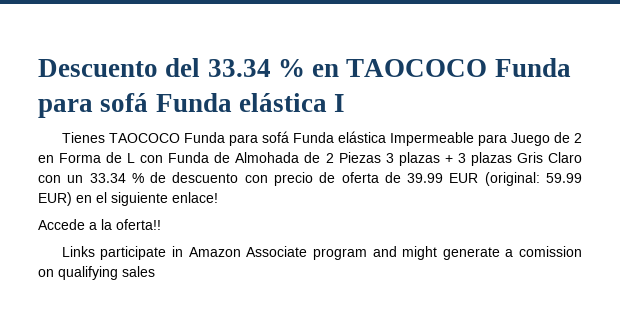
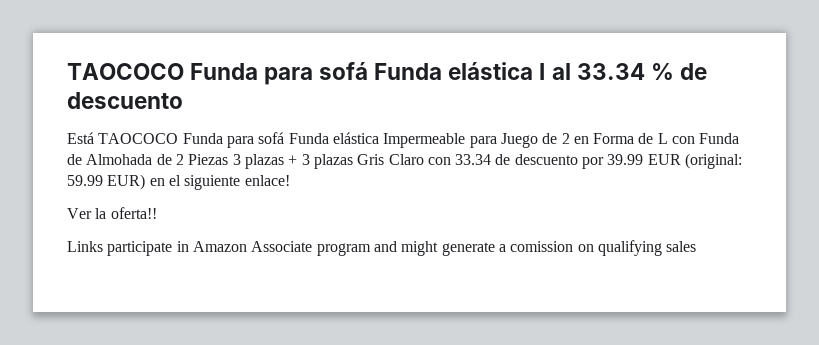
- Descuento del 33.34 % en TAOCOCO Funda para sofá Funda elástica I
- Tienes TAOCOCO Funda para sofá Funda elástica Impermeable para Juego de 2 en Forma de L con Funda de Almohada de 2 Piezas 3 plazas + 3 plazas Gris Claro con un 33.34 % de descuento con precio de oferta de 39.99 EUR (original: 59.99 EUR) en el siguiente enlace!
+ TAOCOCO Funda para sofá Funda elástica I al 33.34 % de descuento
+ Está TAOCOCO Funda para sofá Funda elástica Impermeable para Juego de 2 en Forma de L con Funda de Almohada de 2 Piezas 3 plazas + 3 plazas Gris Claro con 33.34 de descuento por 39.99 EUR (original: 59.99 EUR) en el siguiente enlace!
- Accede a la oferta!!
+ Ver la oferta!!

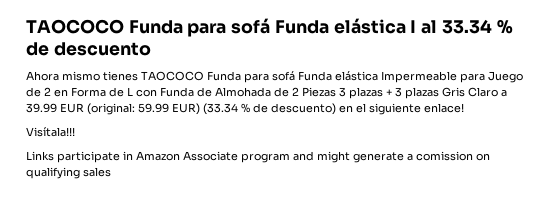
- Está TAOCOCO Funda para sofá Funda elástica Impermeable para Juego de 2 en Forma de L con Funda de Almohada de 2 Piezas 3 plazas + 3 plazas Gris Claro con 33.34 de descuento por 39.99 EUR (original: 59.99 EUR) en el siguiente enlace!
+ Ahora mismo tienes TAOCOCO Funda para sofá Funda elástica Impermeable para Juego de 2 en Forma de L con Funda de Almohada de 2 Piezas 3 plazas + 3 plazas Gris Claro a 39.99 EUR (original: 59.99 EUR) (33.34 % de descuento) en el siguiente enlace!
- Ver la oferta!!
+ Visítala!!!

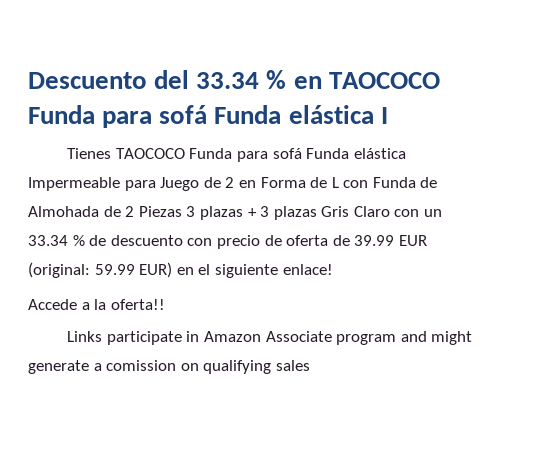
- TAOCOCO Funda para sofá Funda elástica I al 33.34 % de descuento
- Ahora mismo tienes TAOCOCO Funda para sofá Funda elástica Impermeable para Juego de 2 en Forma de L con Funda de Almohada de 2 Piezas 3 plazas + 3 plazas Gris Claro a 39.99 EUR (original: 59.99 EUR) (33.34 % de descuento) en el siguiente enlace!
+ Descuento del 33.34 % en TAOCOCO Funda para sofá Funda elástica I
+ Tienes TAOCOCO Funda para sofá Funda elástica Impermeable para Juego de 2 en Forma de L con Funda de Almohada de 2 Piezas 3 plazas + 3 plazas Gris Claro con un 33.34 % de descuento con precio de oferta de 39.99 EUR (original: 59.99 EUR) en el siguiente enlace!
- Visítala!!!
+ Accede a la oferta!!

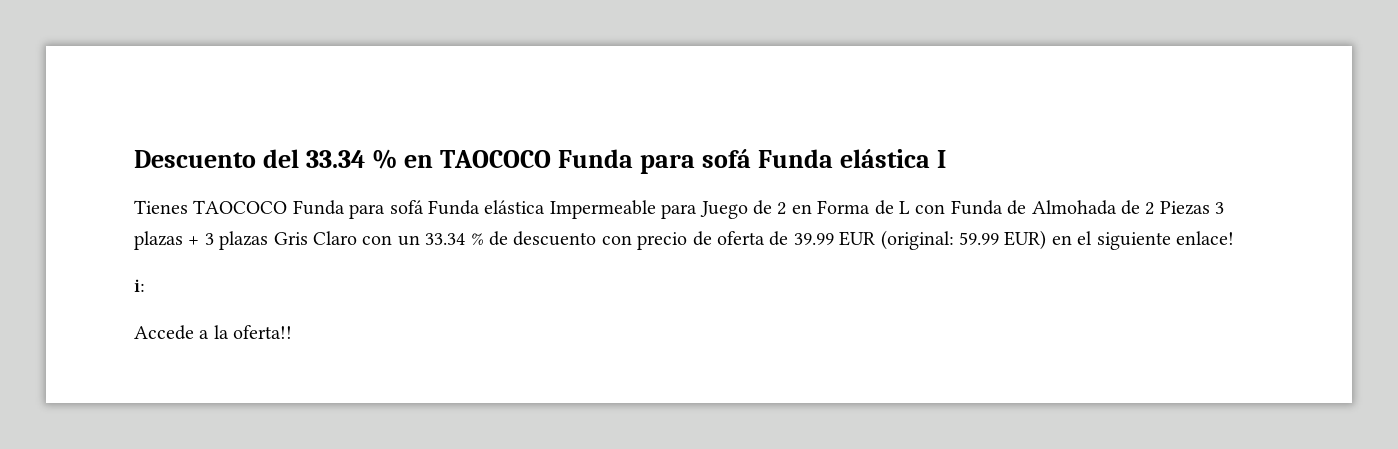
+ ℹ:
- Links participate in Amazon Associate program and might generate a comission on qualifying sales

